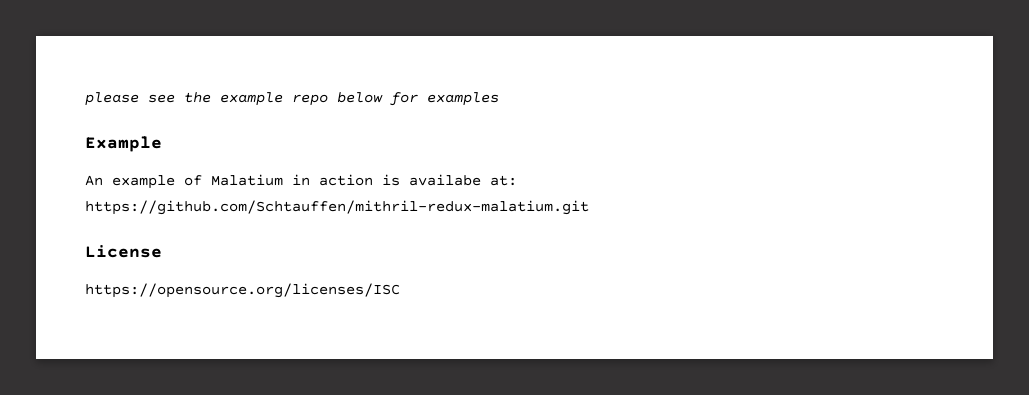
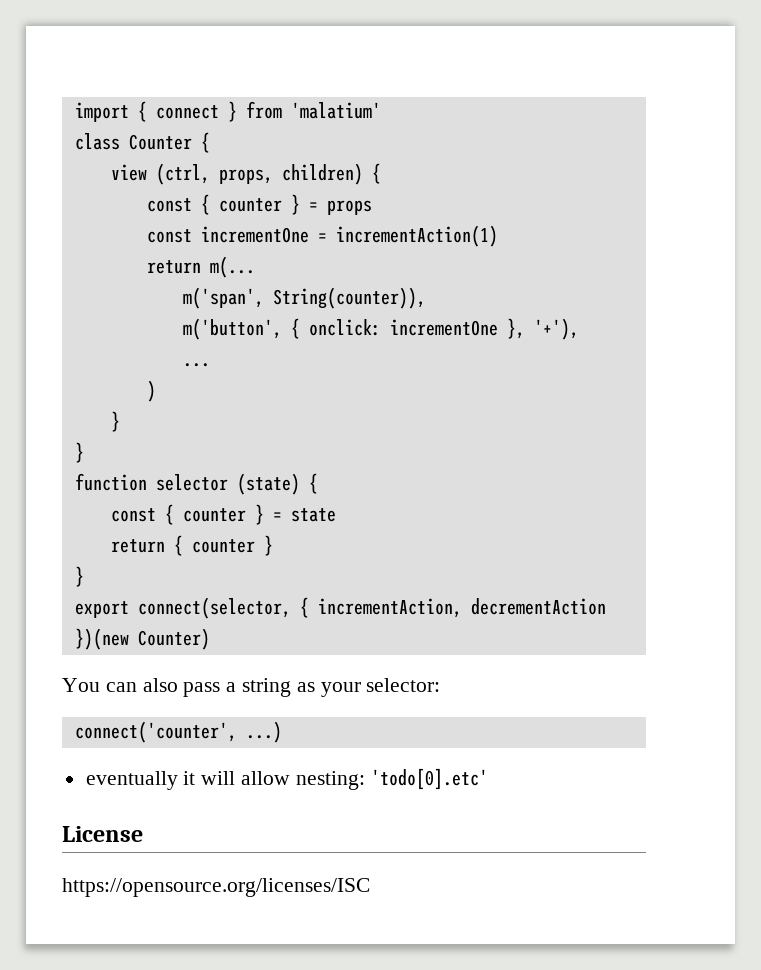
- please see the example repo below for examples
- Example
- An example of Malatium in action is availabe at:
- https://github.com/Schtauffen/mithril-redux-malatium.git
+ import { connect } from 'malatium'
+ class Counter {
+ view (ctrl, props, children) {
+ const { counter } = props
+ const incrementOne = incrementAction(1)
+ return m(...
+ m('span', String(counter)),
+ m('button', { onclick: incrementOne }, '+'),
+ ...
+ )
+ }
+ }
+ function selector (state) {
+ const { counter } = state
+ return { counter }
+ }
+ export connect(selector, { incrementAction, decrementAction })(new Counter)
+ You can also pass a string as your selector:
+ connect('counter', ...)
+ eventually it will allow nesting: 'todo[0].etc'

